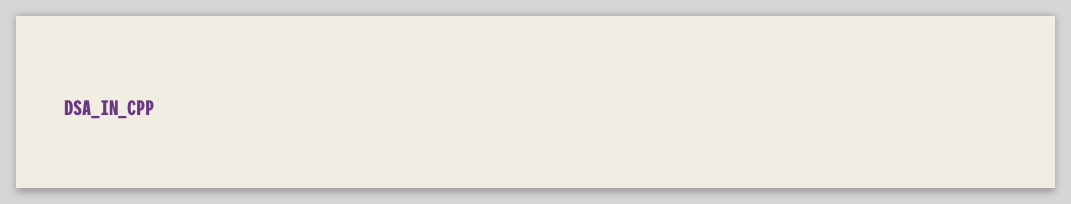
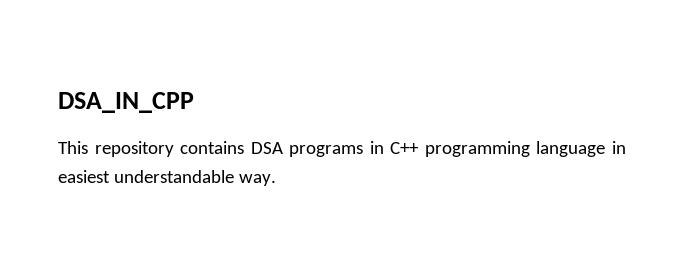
+ This repository contains DSA programs in C++ programming language in easiest understandable way.

